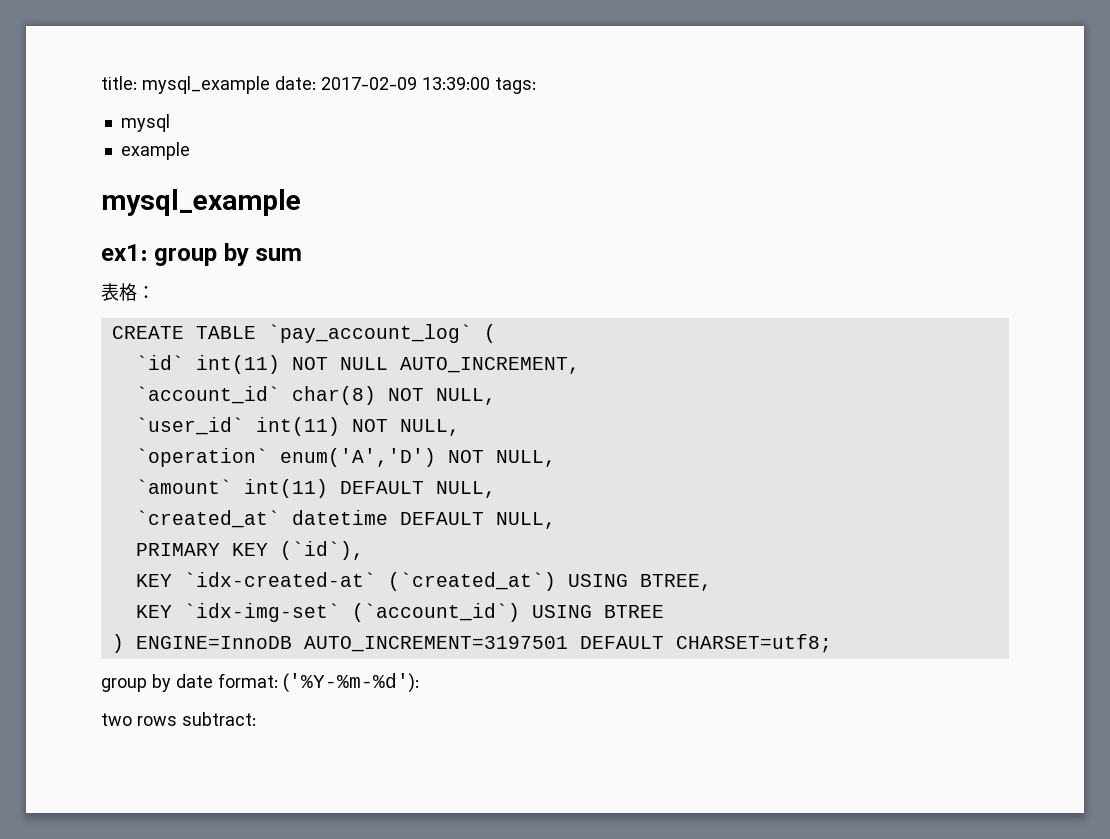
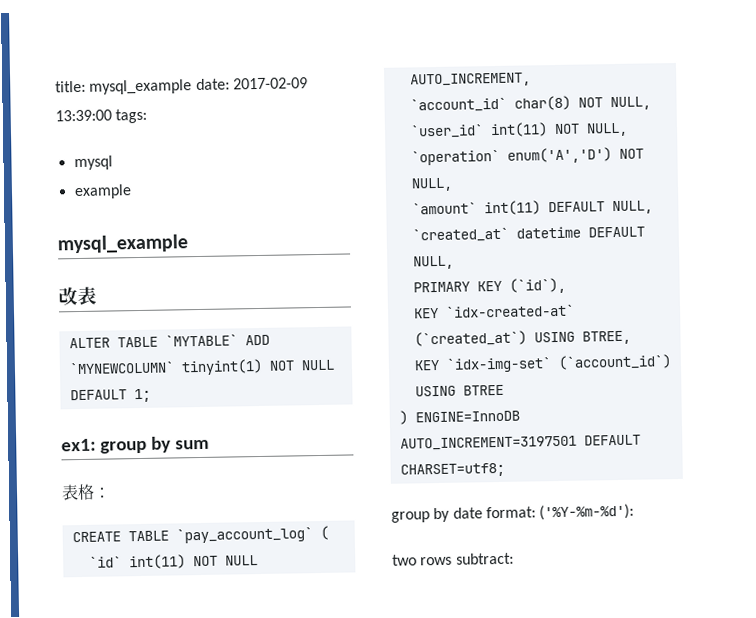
+ 改表
+ ALTER TABLE `MYTABLE` ADD `MYNEWCOLUMN` tinyint(1) NOT NULL DEFAULT 1;

